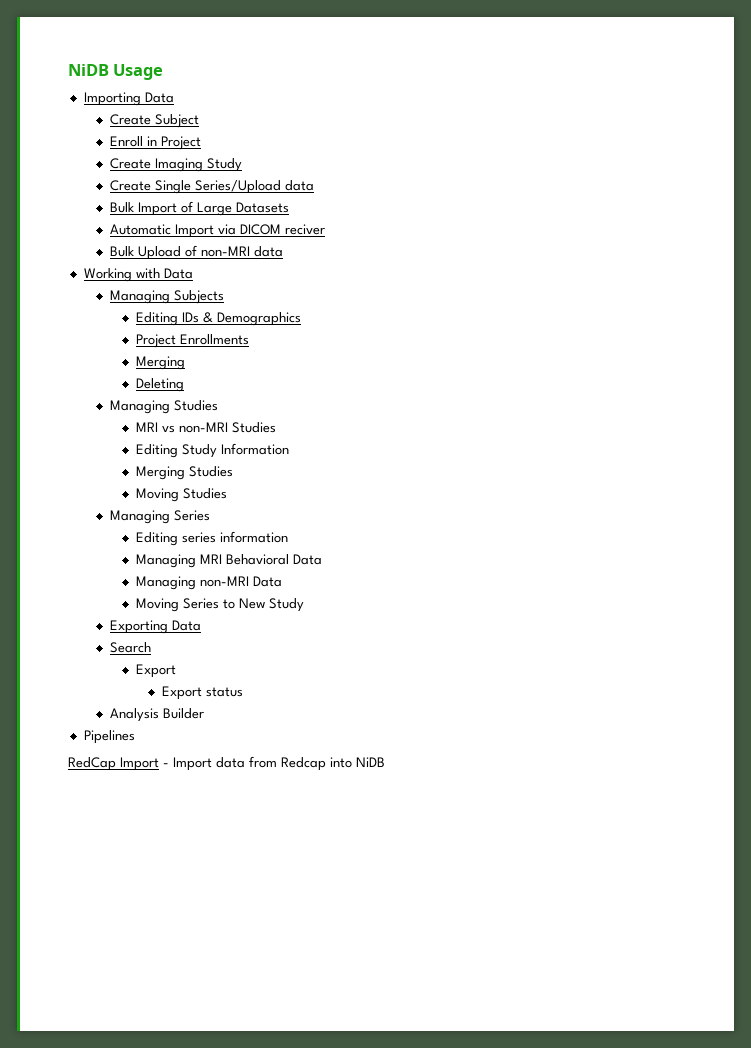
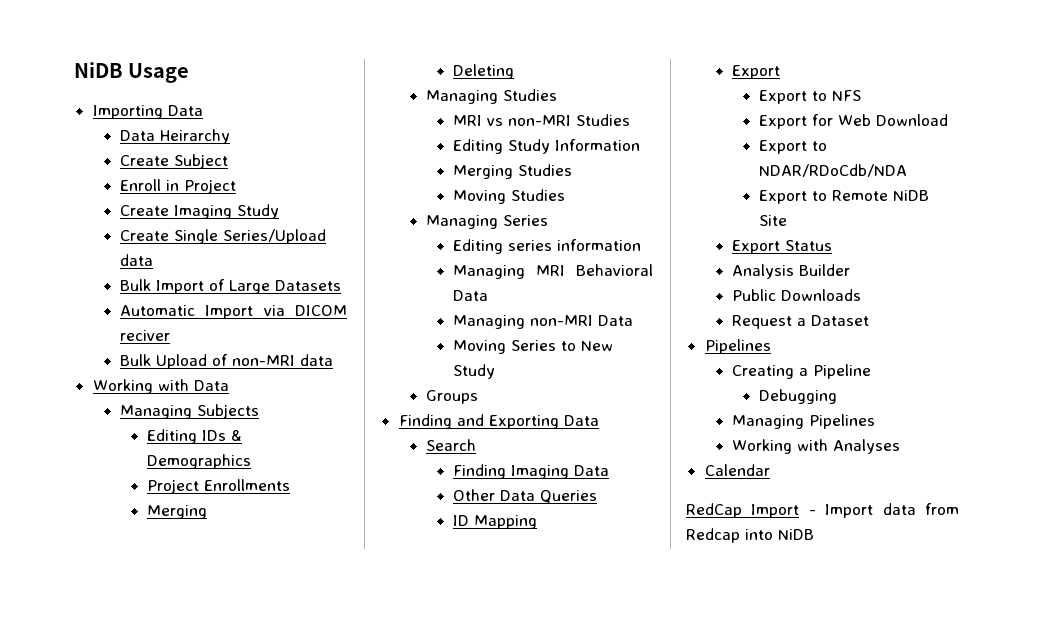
+ Data Heirarchy
- Exporting Data
+ Groups
+ Finding and Exporting Data
  Search
+ Finding Imaging Data
+ Other Data Queries
+ ID Mapping
  Export
- Export status
+ Export to NFS
+ Export for Web Download
+ Export to NDAR/RDoCdb/NDA
+ Export to Remote NiDB Site
+ Export Status
  Analysis Builder
+ Public Downloads
+ Request a Dataset
  Pipelines
+ Creating a Pipeline
+ Debugging
+ Managing Pipelines
+ Working with Analyses
+ Calendar

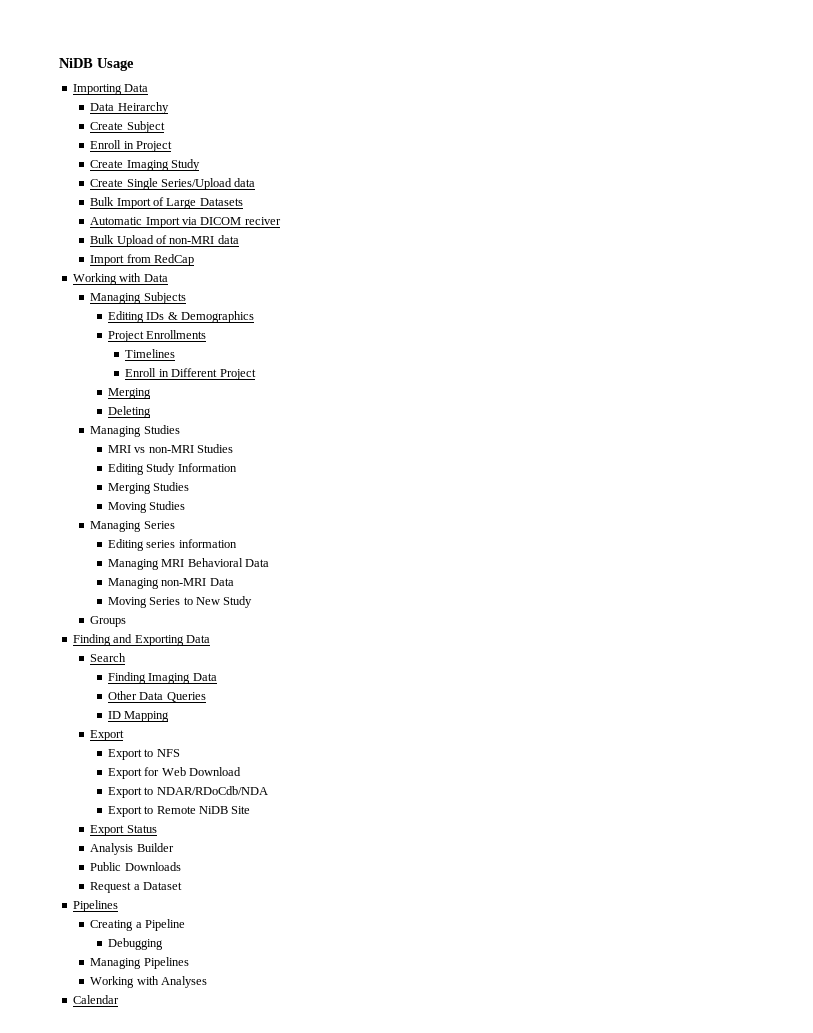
+ Import from RedCap
+ Timelines
+ Enroll in Different Project
- RedCap Import - Import data from Redcap into NiDB

